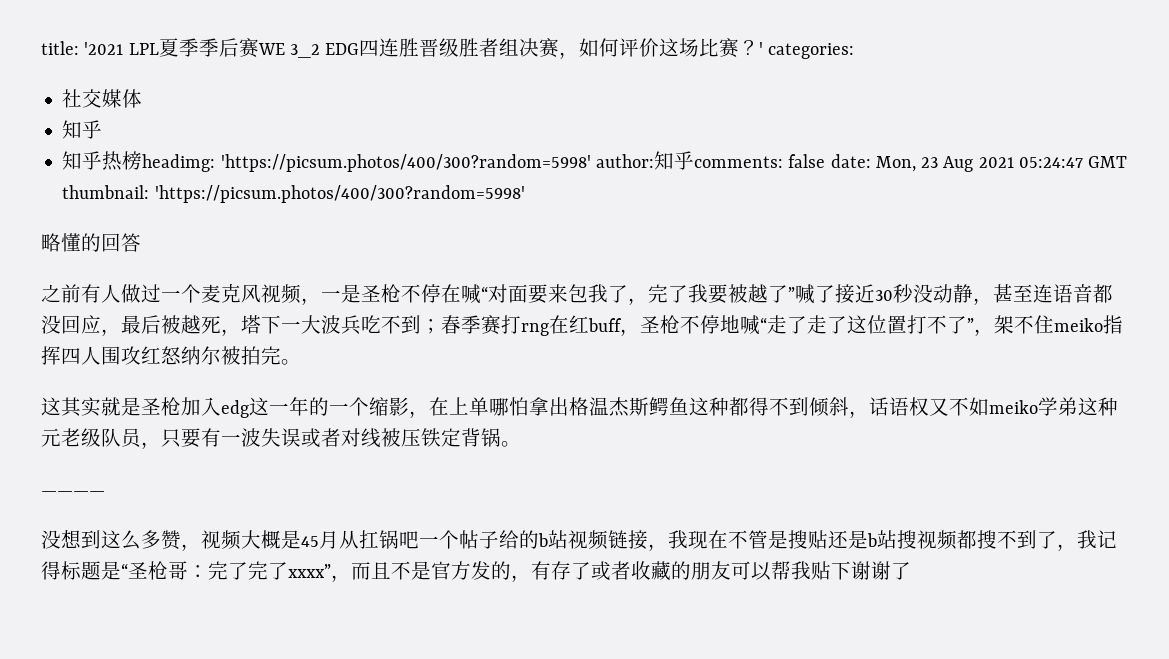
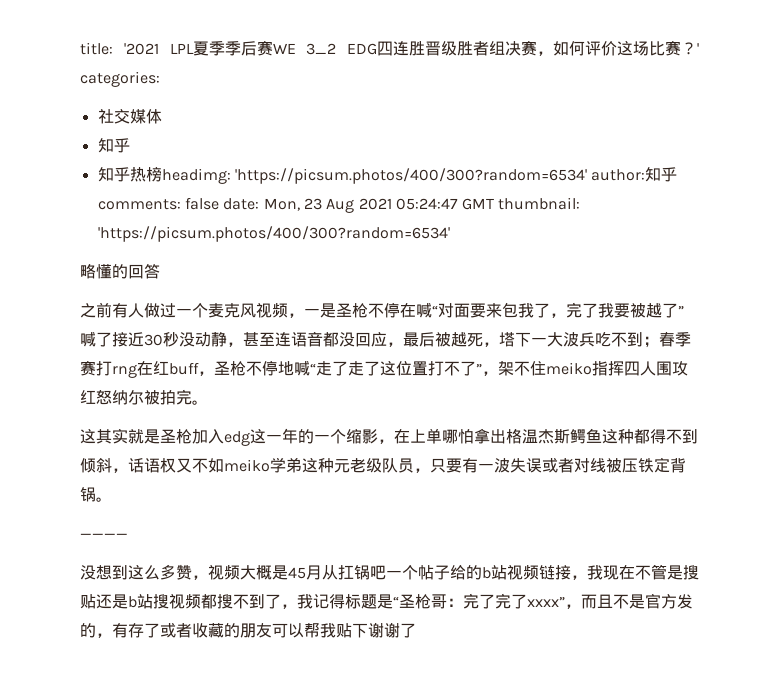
- 知乎热榜headimg: 'https://picsum.photos/400/300?random=5998' author:知乎comments: false date: Mon, 23 Aug 2021 05:24:47 GMT thumbnail: 'https://picsum.photos/400/300?random=5998'
+ 知乎热榜headimg: 'https://picsum.photos/400/300?random=6534' author:知乎comments: false date: Mon, 23 Aug 2021 05:24:47 GMT thumbnail: 'https://picsum.photos/400/300?random=6534'

